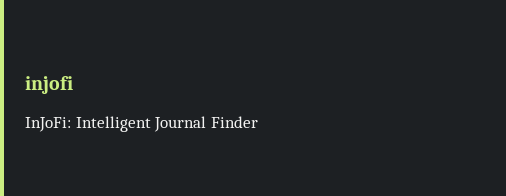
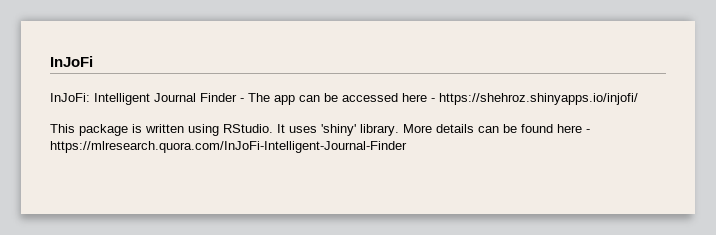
- injofi
+ InJoFi
- InJoFi: Intelligent Journal Finder
+ InJoFi: Intelligent Journal Finder - The app can be accessed here - https://shehroz.shinyapps.io/injofi/
+ This package is written using RStudio. It uses 'shiny' library. More details can be found here - https://mlresearch.quora.com/InJoFi-Intelligent-Journal-Finder

